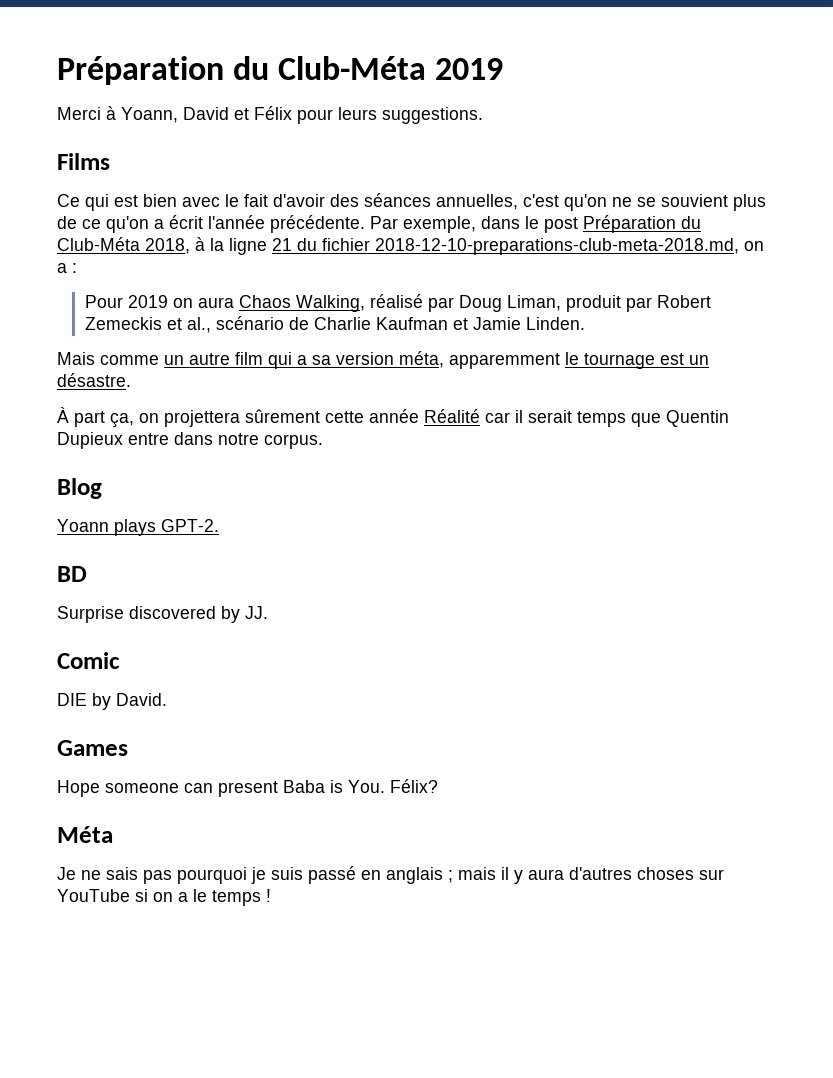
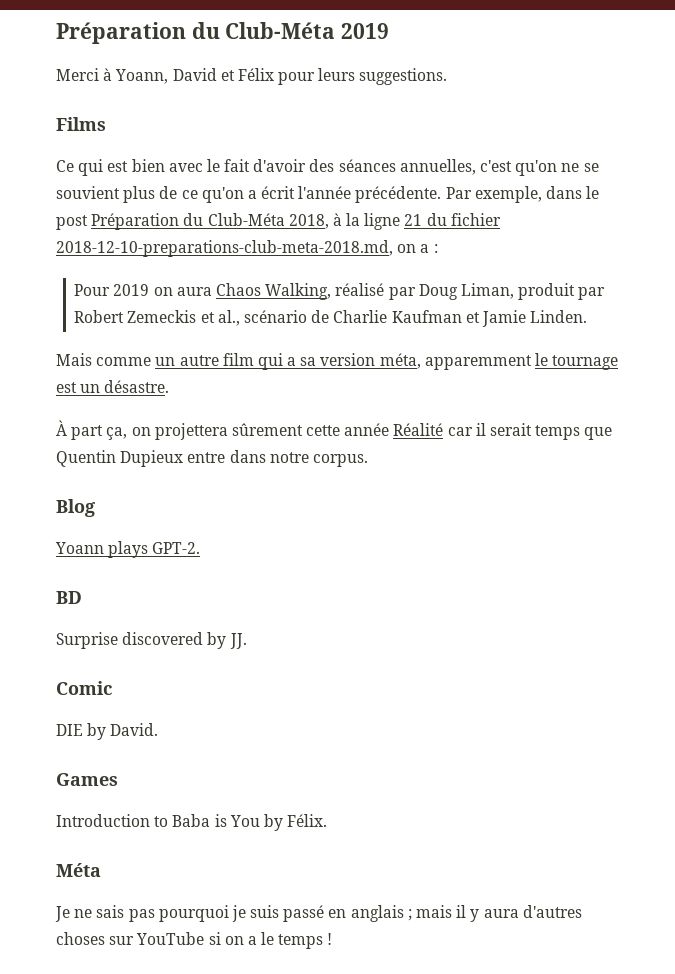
- Hope someone can present Baba is You. Félix?
+ Introduction to Baba is You by Félix.

